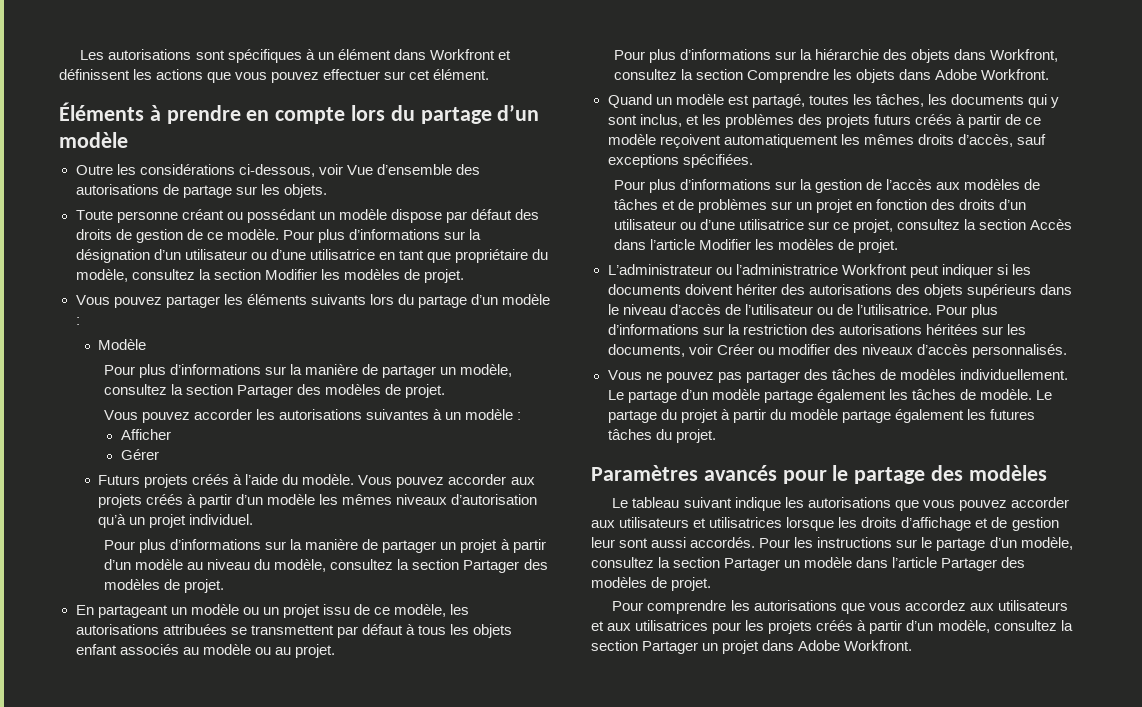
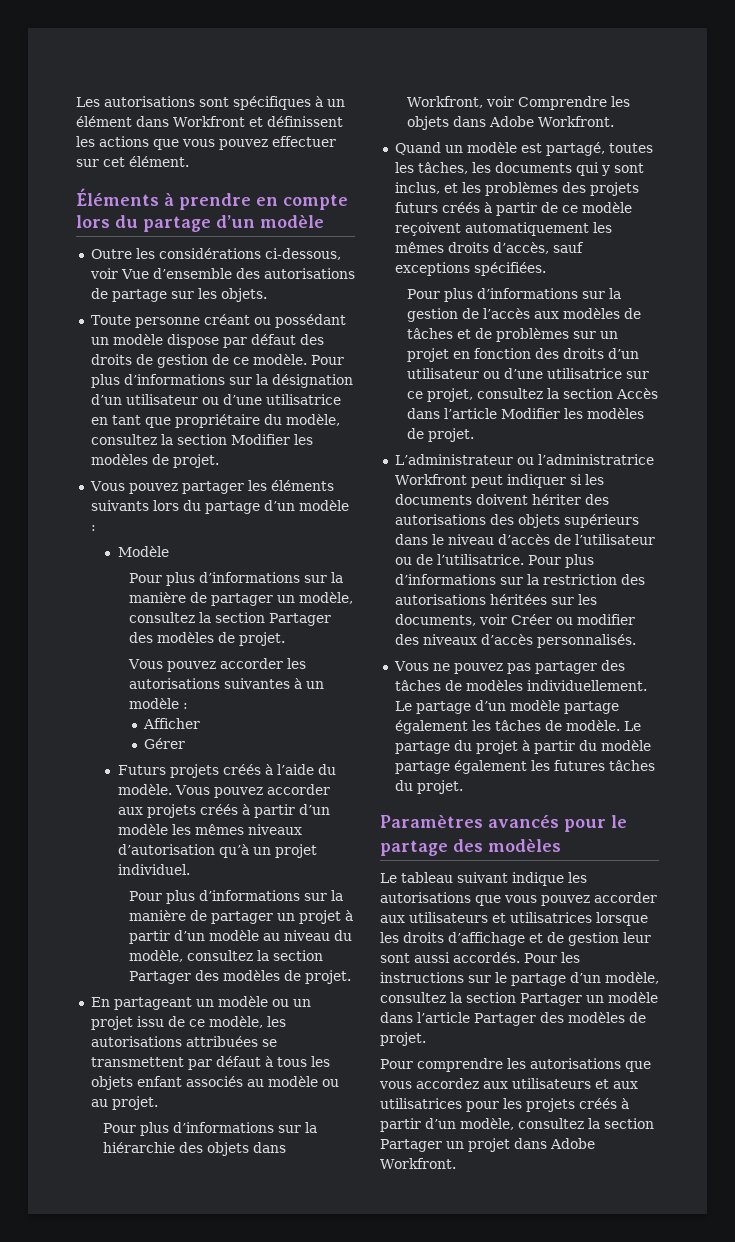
- Pour plus d’informations sur la hiérarchie des objets dans Workfront, consultez la section Comprendre les objets dans Adobe Workfront.
+ Pour plus d’informations sur la hiérarchie des objets dans Workfront, voir Comprendre les objets dans Adobe Workfront.

